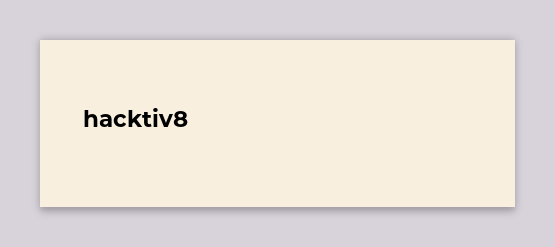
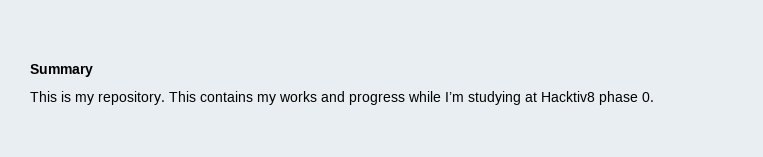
- hacktiv8
+ Summary
+ This is my repository. This contains my works and progress while I’m studying at Hacktiv8 phase 0.

